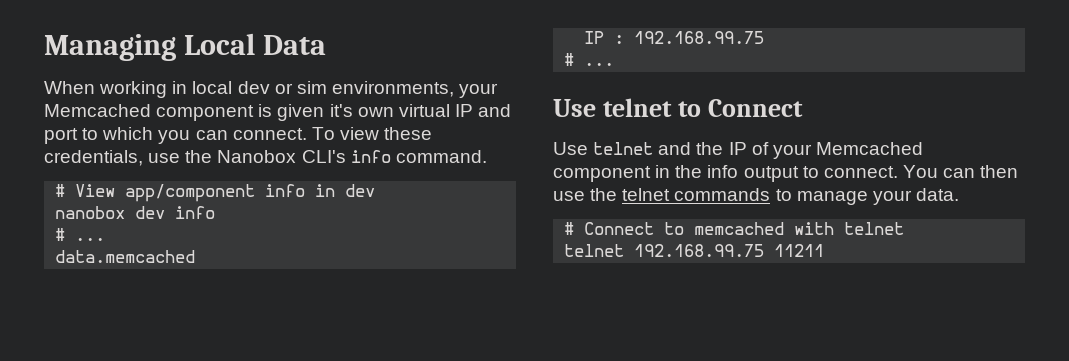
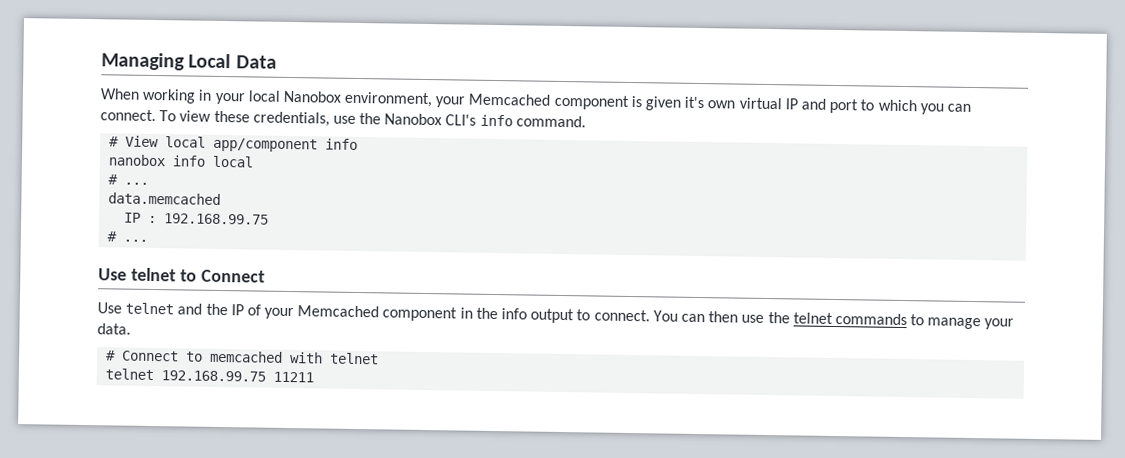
- When working in local dev or sim environments, your Memcached component is given it's own virtual IP and port to which you can connect.
+ When working in your local Nanobox environment, your Memcached component is given it's own virtual IP and port to which you can connect.
- # View app/component info in dev
+ # View local app/component info
- nanobox dev info
+ nanobox info local

